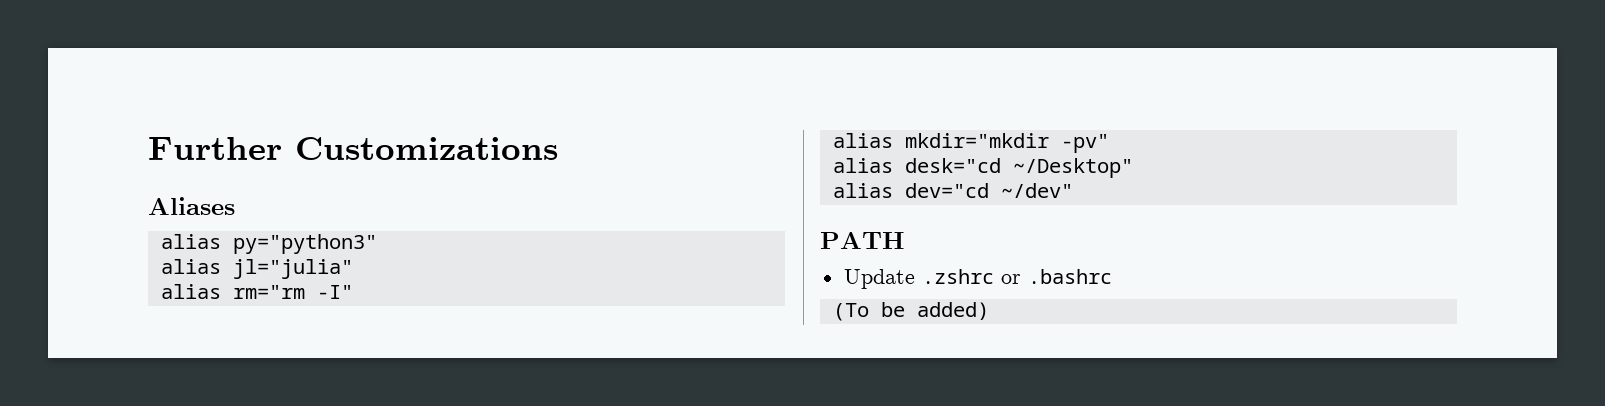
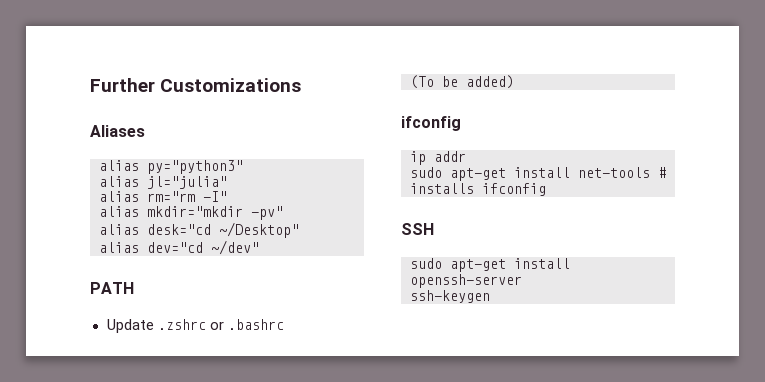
  (To be added)
+ ifconfig
+ ip addr
+ sudo apt-get install net-tools # installs ifconfig
+ SSH
+ sudo apt-get install openssh-server
+ ssh-keygen

